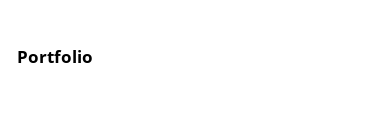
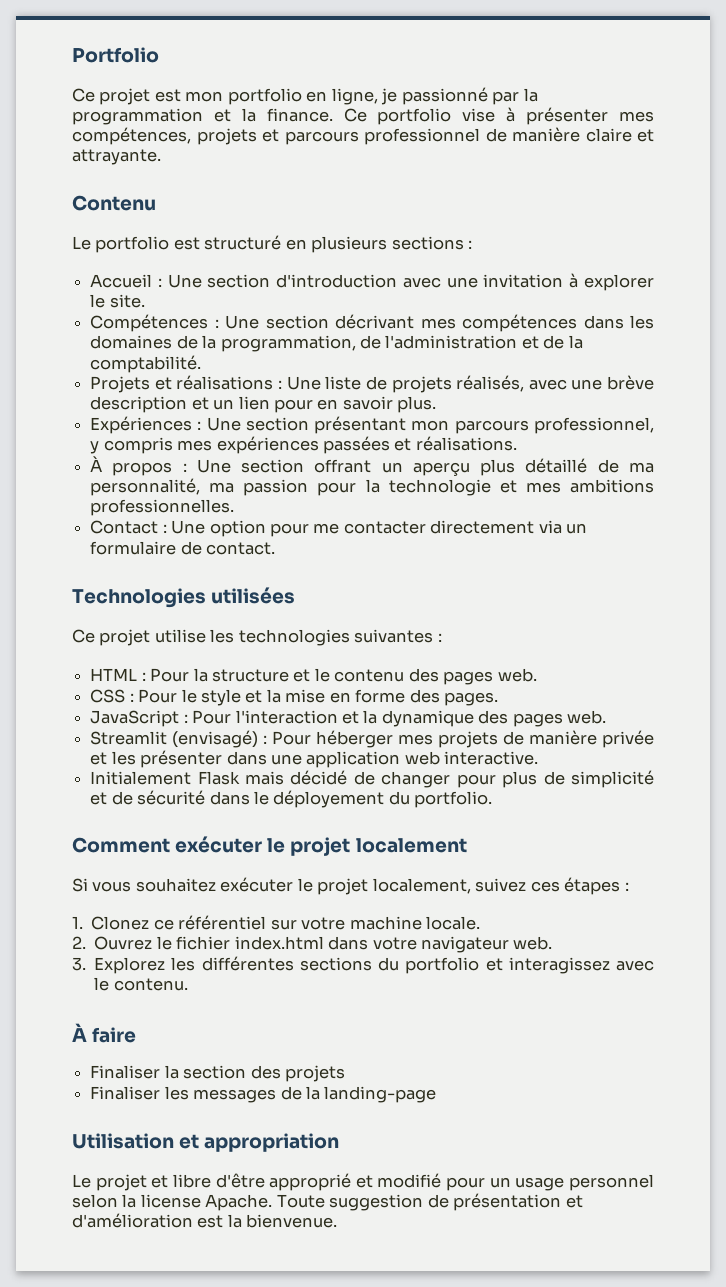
+ Ce projet est mon portfolio en ligne, je passionné par la programmation et la finance. Ce portfolio vise à présenter mes compétences, projets et parcours professionnel de manière claire et attrayante.
+ Contenu
+ Le portfolio est structuré en plusieurs sections :
+ Accueil : Une section d'introduction avec une invitation à explorer le site.
+ Compétences : Une section décrivant mes compétences dans les domaines de la programmation, de l'administration et de la comptabilité.
+ Projets et réalisations : Une liste de projets réalisés, avec une brève description et un lien pour en savoir plus.
+ Expériences : Une section présentant mon parcours professionnel, y compris mes expériences passées et réalisations.
+ À propos : Une section offrant un aperçu plus détaillé de ma personnalité, ma passion pour la technologie et mes ambitions professionnelles.
+ Contact : Une option pour me contacter directement via un formulaire de contact.
+ Technologies utilisées
+ Ce projet utilise les technologies suivantes :
+ HTML : Pour la structure et le contenu des pages web.
+ CSS : Pour le style et la mise en forme des pages.
+ JavaScript : Pour l'interaction et la dynamique des pages web.
+ Streamlit (envisagé) : Pour héberger mes projets de manière privée et les présenter dans une application web interactive.
+ Initialement Flask mais décidé de changer pour plus de simplicité et de sécurité dans le déployement du portfolio.
+ Comment exécuter le projet localement
+ Si vous souhaitez exécuter le projet localement, suivez ces étapes :
+ 1. Clonez ce référentiel sur votre machine locale.
+ 2. Ouvrez le fichier index.html dans votre navigateur web.
+ 3. Explorez les différentes sections du portfolio et interagissez avec le contenu.
+ À faire
+ Finaliser la section des projets
+ Finaliser les messages de la landing-page
+ Utilisation et appropriation
+ Le projet et libre d'être approprié et modifié pour un usage personnel selon la license Apache. Toute suggestion de présentation et d'amélioration est la bienvenue.

